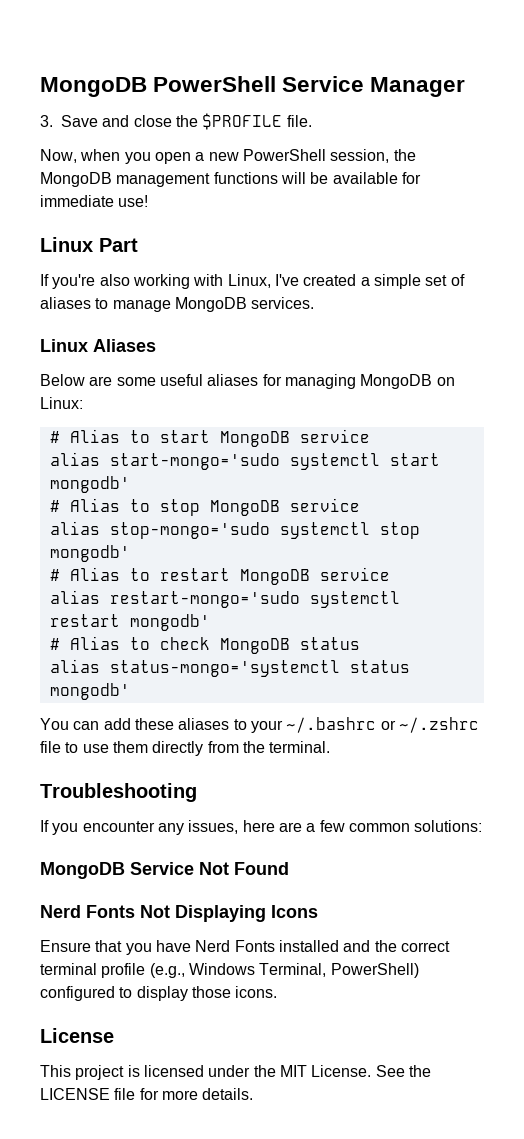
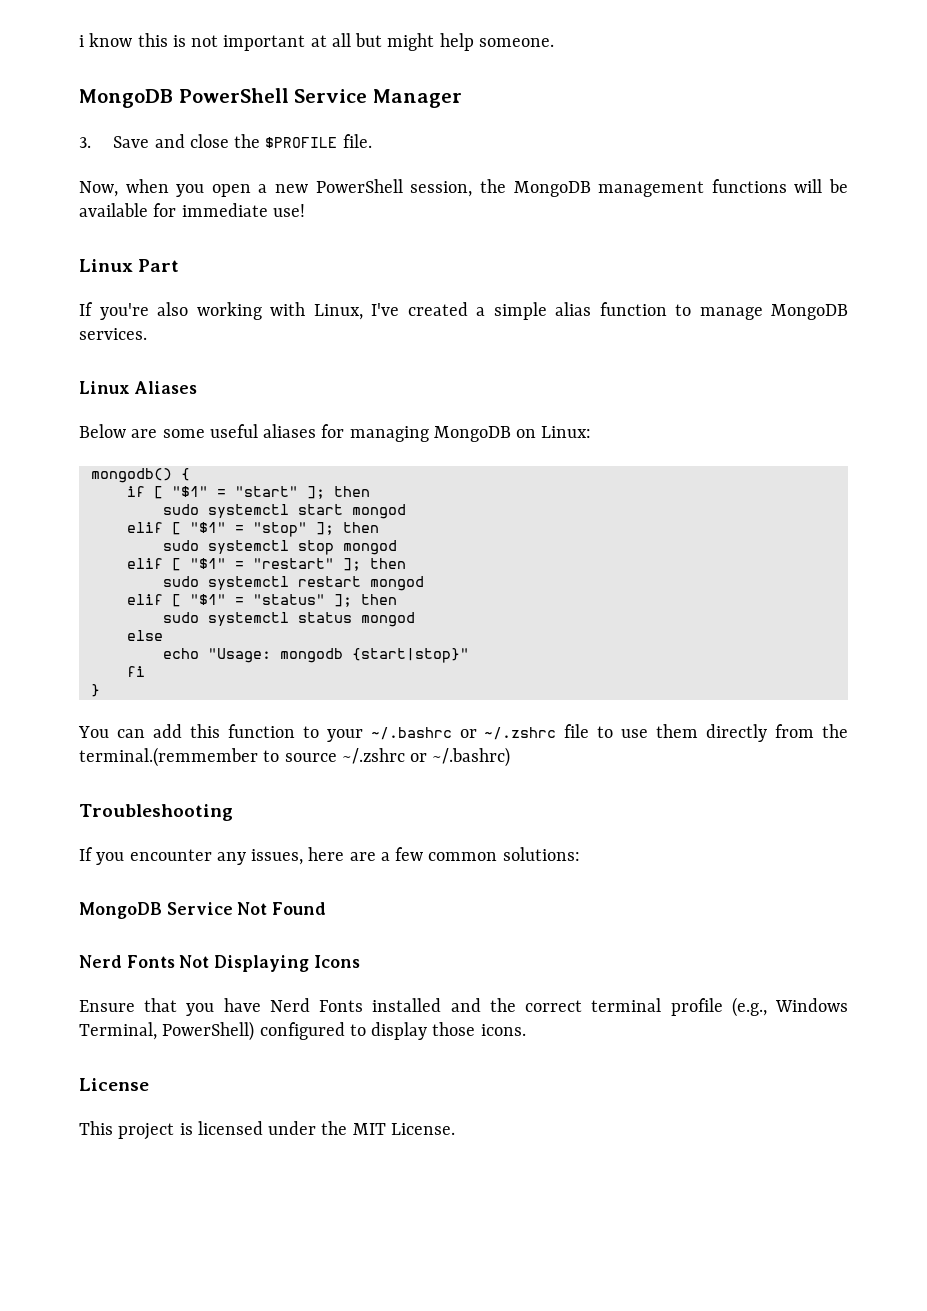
+ i know this is not important at all but might help someone.
- If you're also working with Linux, I've created a simple set of aliases to manage MongoDB services.
+ If you're also working with Linux, I've created a simple alias function to manage MongoDB services.
- # Alias to start MongoDB service
- alias start-mongo='sudo systemctl start mongodb'
- # Alias to stop MongoDB service
- alias stop-mongo='sudo systemctl stop mongodb'
- # Alias to restart MongoDB service
- alias restart-mongo='sudo systemctl restart mongodb'
- # Alias to check MongoDB status
- alias status-mongo='systemctl status mongodb'
+ mongodb() {
+ if [ "$1" = "start" ]; then
+ sudo systemctl start mongod
+ elif [ "$1" = "stop" ]; then
+ sudo systemctl stop mongod
+ elif [ "$1" = "restart" ]; then
+ sudo systemctl restart mongod
+ elif [ "$1" = "status" ]; then
+ sudo systemctl status mongod
+ else
+ echo "Usage: mongodb {start|stop}"
+ fi
+ }
- You can add these aliases to your ~/.bashrc or ~/.zshrc file to use them directly from the terminal.
+ You can add this function to your ~/.bashrc or ~/.zshrc file to use them directly from the terminal.(remmember to source ~/.zshrc or ~/.bashrc)
- See the LICENSE file for more details.

